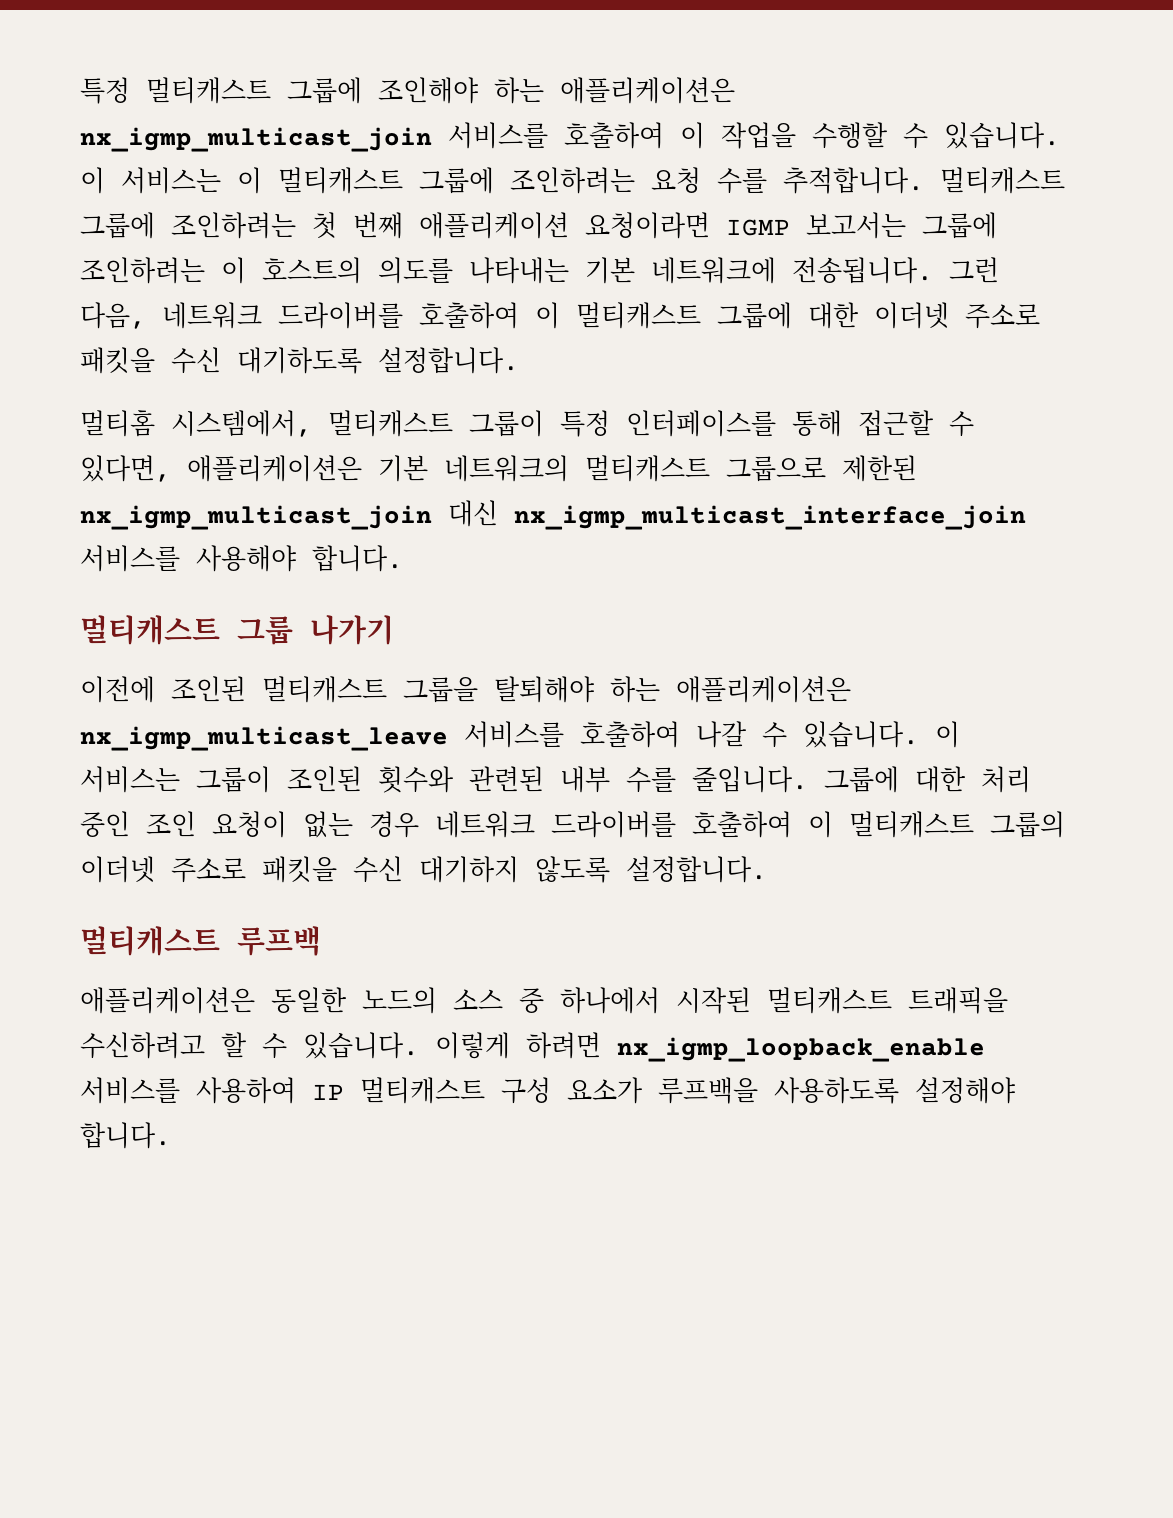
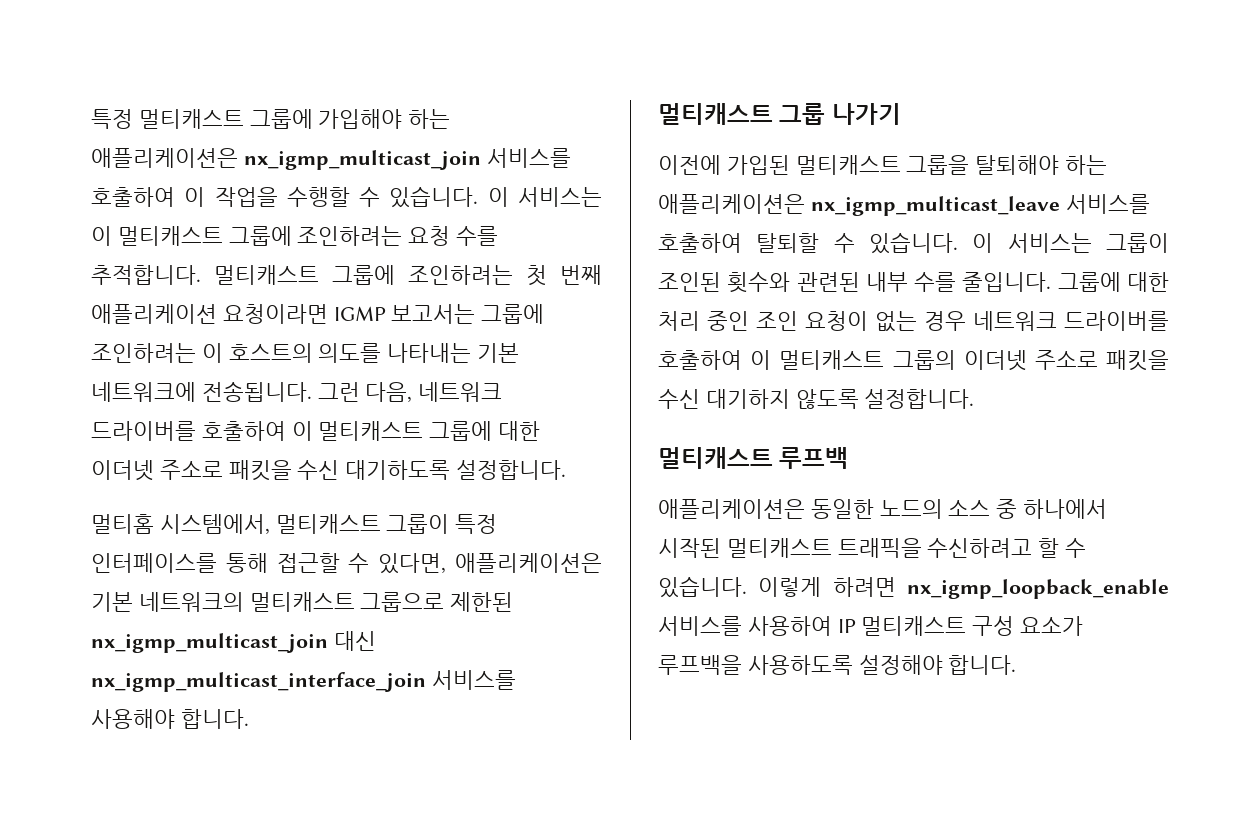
- 특정 멀티캐스트 그룹에 조인해야 하는 애플리케이션은 nx_igmp_multicast_join 서비스를 호출하여 이 작업을 수행할 수 있습니다.
+ 특정 멀티캐스트 그룹에 가입해야 하는 애플리케이션은 nx_igmp_multicast_join 서비스를 호출하여 이 작업을 수행할 수 있습니다.
- 이전에 조인된 멀티캐스트 그룹을 탈퇴해야 하는 애플리케이션은 nx_igmp_multicast_leave 서비스를 호출하여 나갈 수 있습니다.
+ 이전에 가입된 멀티캐스트 그룹을 탈퇴해야 하는 애플리케이션은 nx_igmp_multicast_leave 서비스를 호출하여 탈퇴할 수 있습니다.

